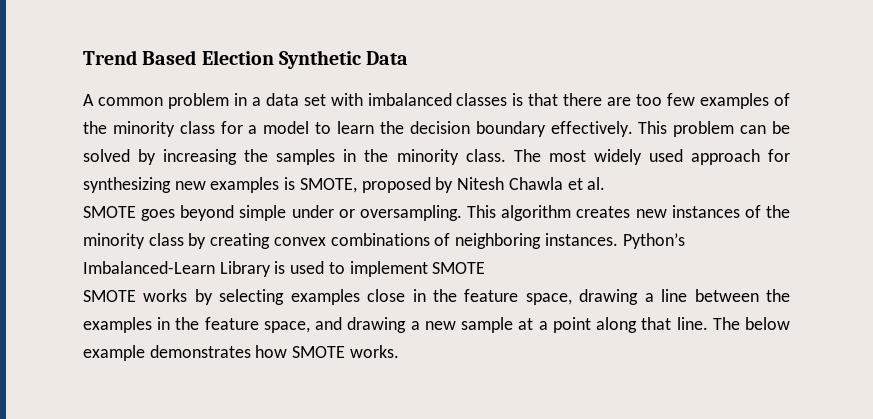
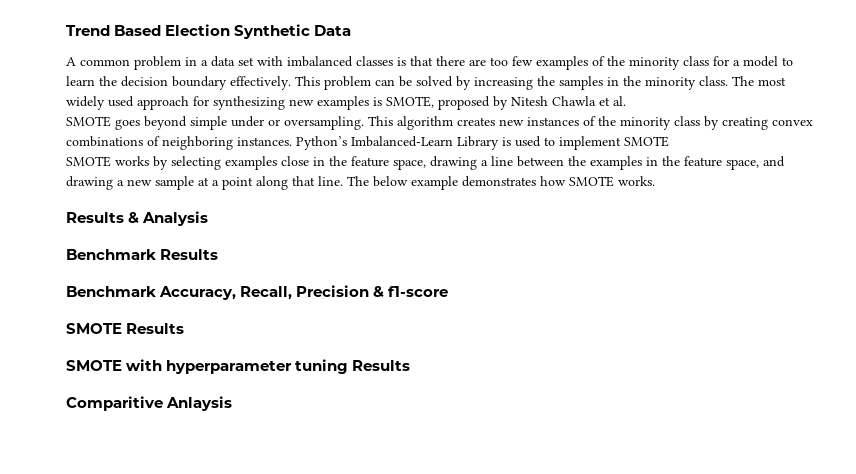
+ Results & Analysis
+ Benchmark Results
+ Benchmark Accuracy, Recall, Precision & f1-score
+ SMOTE Results
+ SMOTE with hyperparameter tuning Results
+ Comparitive Anlaysis

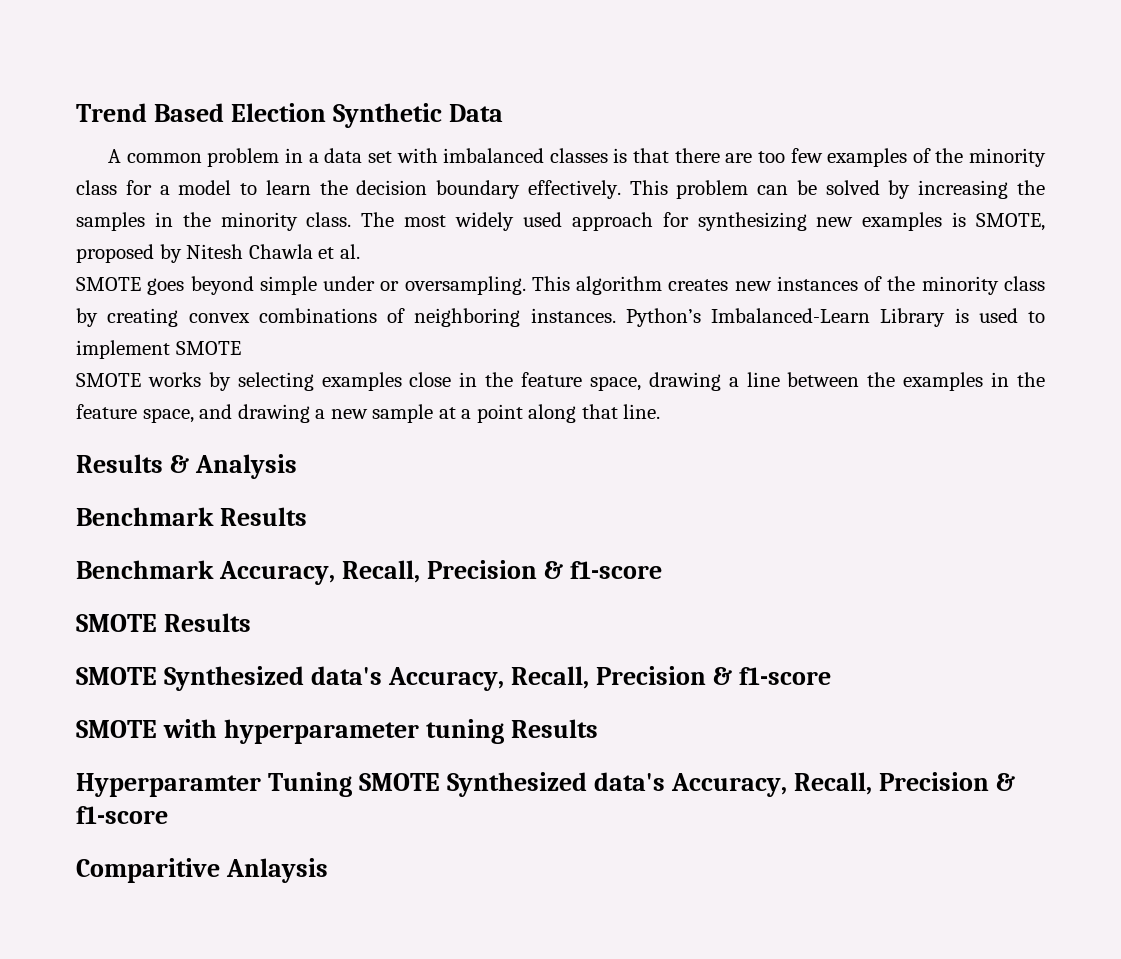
- The below example demonstrates how SMOTE works.
  SMOTE Results
+ SMOTE Synthesized data's Accuracy, Recall, Precision & f1-score
+ Hyperparamter Tuning SMOTE Synthesized data's Accuracy, Recall, Precision & f1-score

